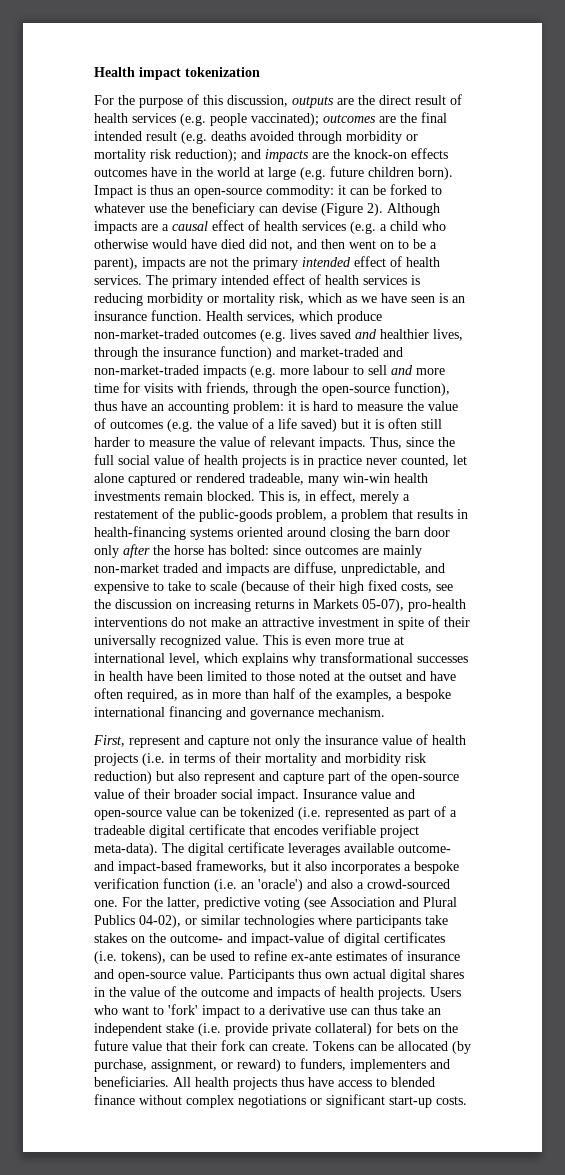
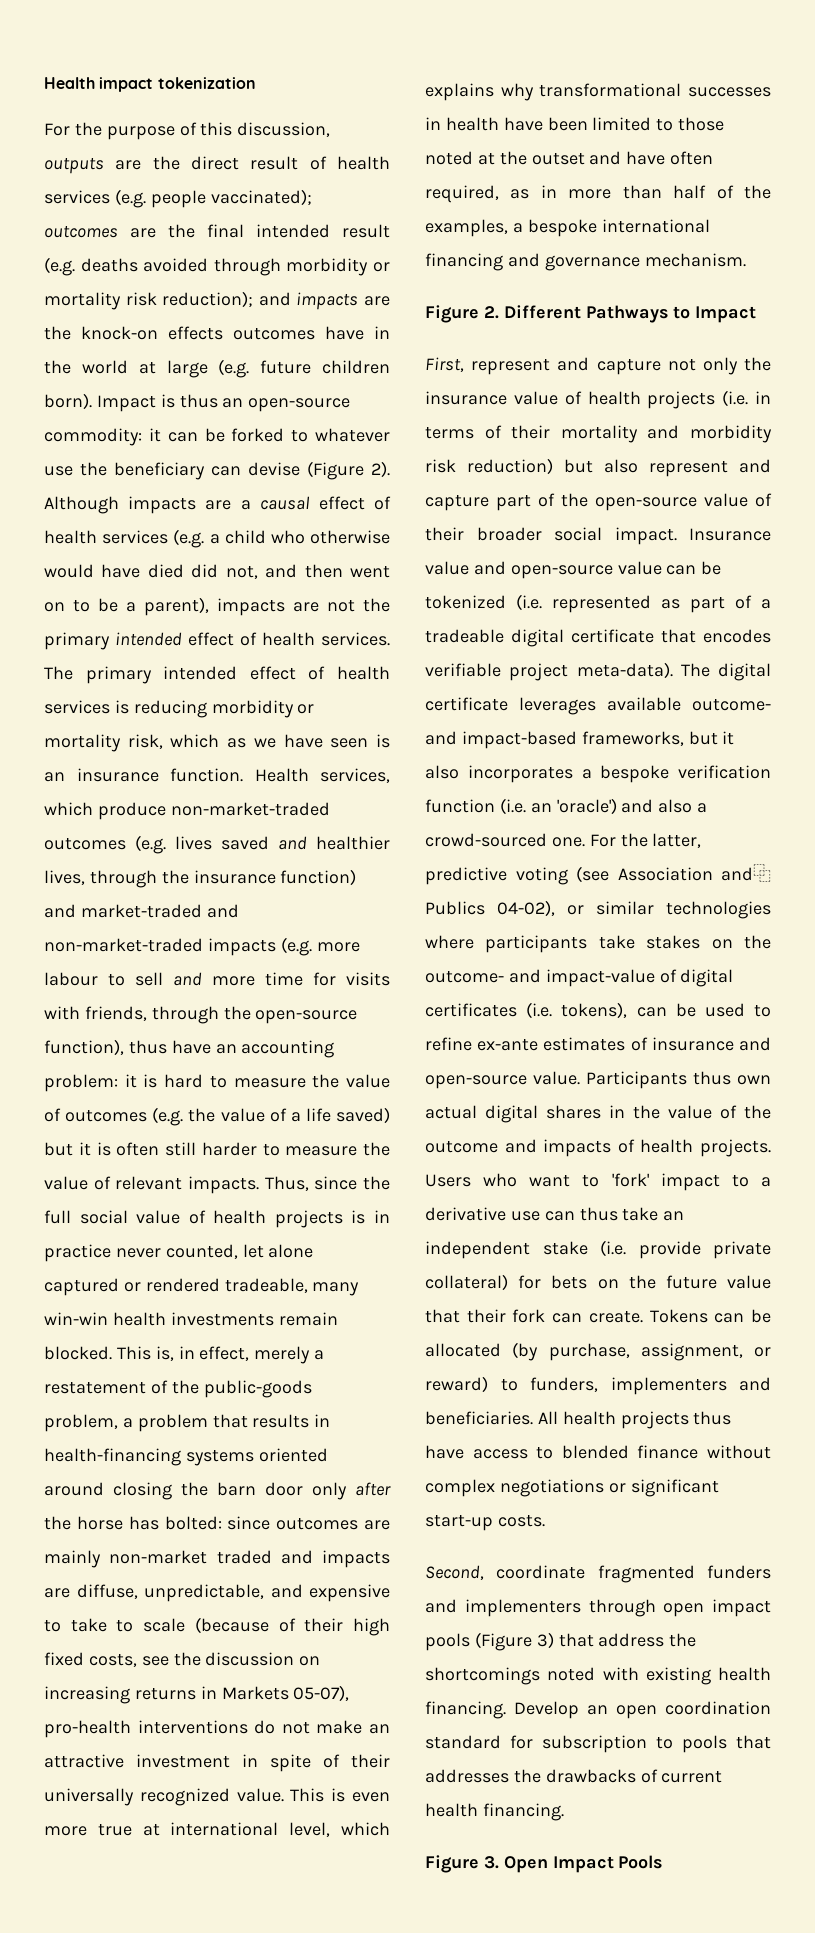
+ Figure 2. Different Pathways to Impact
- For the latter, predictive voting (see Association and Plural Publics 04-02), or similar technologies where participants take stakes on the outcome- and impact-value of digital certificates (i.e. tokens), can be used to refine ex-ante estimates of insurance and open-source value.
+ For the latter, predictive voting (see Association and⿻Publics 04-02), or similar technologies where participants take stakes on the outcome- and impact-value of digital certificates (i.e. tokens), can be used to refine ex-ante estimates of insurance and open-source value.
+ Second, coordinate fragmented funders and implementers through open impact pools (Figure 3) that address the shortcomings noted with existing health financing. Develop an open coordination standard for subscription to pools that addresses the drawbacks of current health financing.
+ Figure 3. Open Impact Pools

